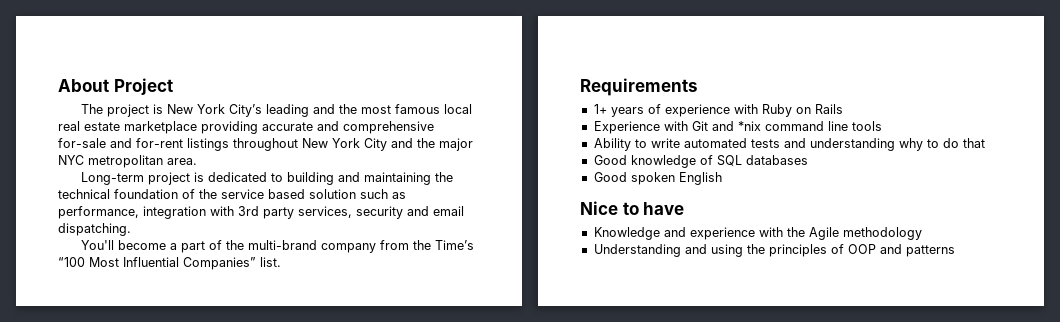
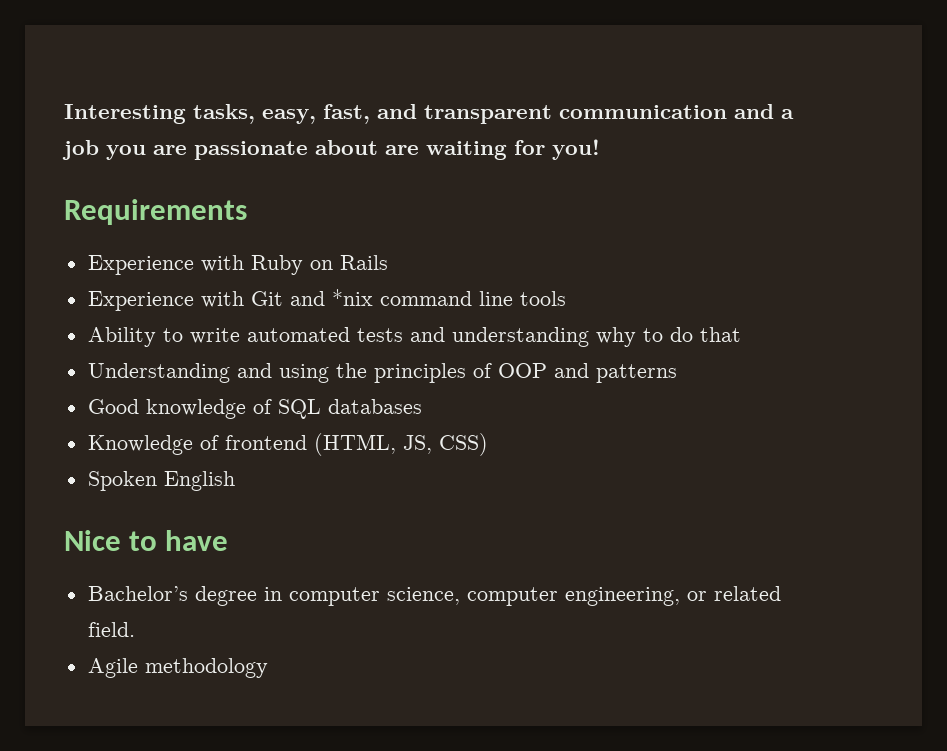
- About Project
- The project is New York City’s leading and the most famous local real estate marketplace providing accurate and comprehensive for-sale and for-rent listings throughout New York City and the major NYC metropolitan area.
- Long-term project is dedicated to building and maintaining the technical foundation of the service based solution such as performance, integration with 3rd party services, security and email dispatching.
- You'll become a part of the multi-brand company from the Time’s “100 Most Influential Companies” list.
+ Interesting tasks, easy, fast, and transparent communication and a job you are passionate about are waiting for you!
  Requirements
- 1+ years of experience with Ruby on Rails
+ Experience with Ruby on Rails
- Good knowledge of SQL databases
- Good spoken English
- Nice to have
- Knowledge and experience with the Agile methodology
+ Good knowledge of SQL databases
+ Knowledge of frontend (HTML, JS, CSS)
+ Spoken English
+ Nice to have
+ Bachelor’s degree in computer science, computer engineering, or related field.
+ Agile methodology

